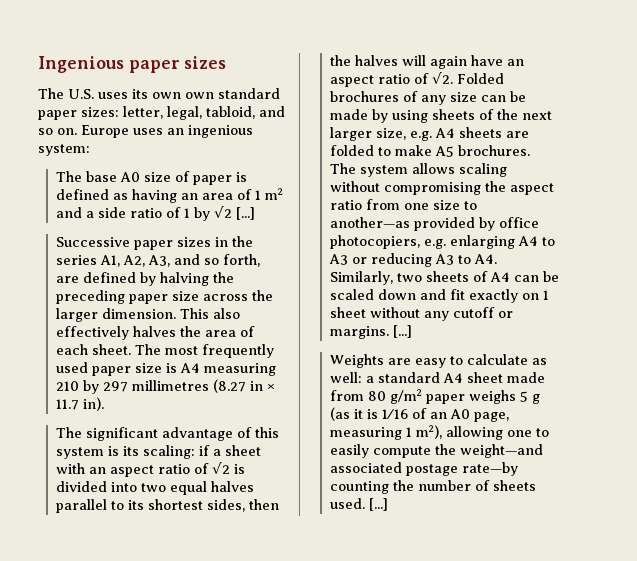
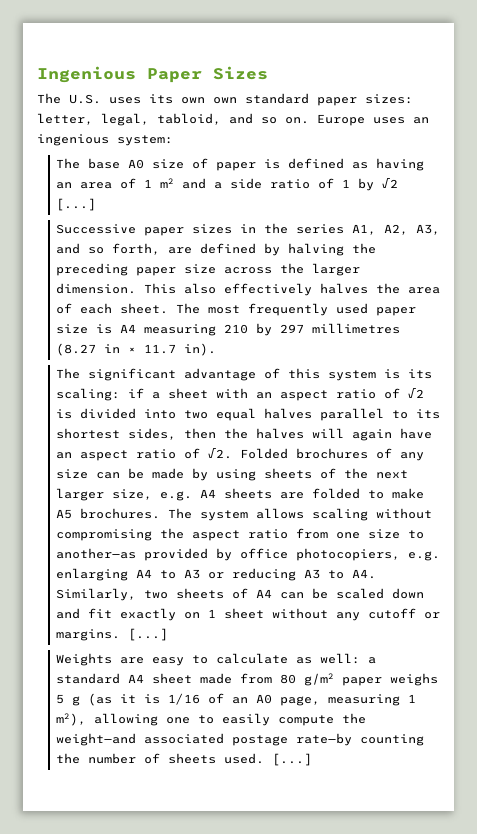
- Ingenious paper sizes
+ Ingenious Paper Sizes

